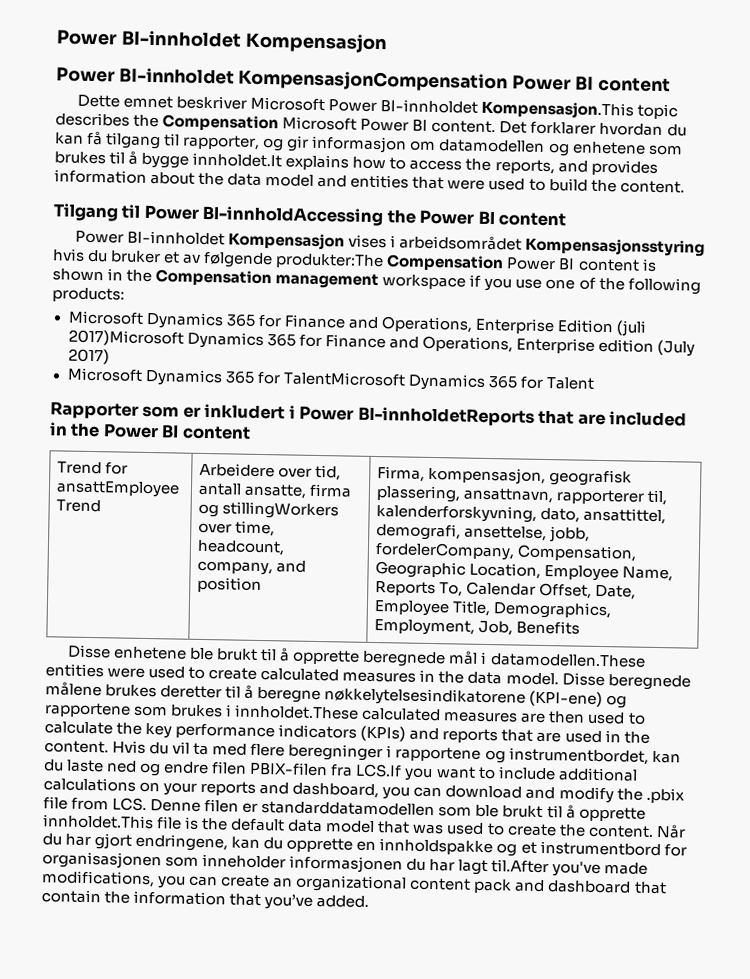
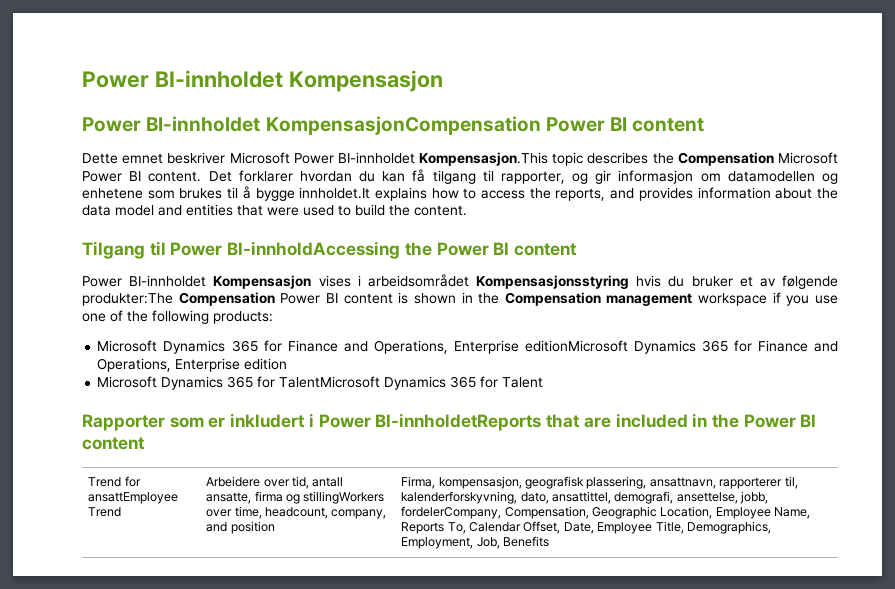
- Microsoft Dynamics 365 for Finance and Operations, Enterprise Edition (juli 2017)Microsoft Dynamics 365 for Finance and Operations, Enterprise edition (July 2017)
+ Microsoft Dynamics 365 for Finance and Operations, Enterprise editionMicrosoft Dynamics 365 for Finance and Operations, Enterprise edition
- Disse enhetene ble brukt til å opprette beregnede mål i datamodellen.These entities were used to create calculated measures in the data model. Disse beregnede målene brukes deretter til å beregne nøkkelytelsesindikatorene (KPI-ene) og rapportene som brukes i innholdet.These calculated measures are then used to calculate the key performance indicators (KPIs) and reports that are used in the content. Hvis du vil ta med flere beregninger i rapportene og instrumentbordet, kan du laste ned og endre filen PBIX-filen fra LCS.If you want to include additional calculations on your reports and dashboard, you can download and modify the .pbix file from LCS. Denne filen er standarddatamodellen som ble brukt til å opprette innholdet.This file is the default data model that was used to create the content. Når du har gjort endringene, kan du opprette en innholdspakke og et instrumentbord for organisasjonen som inneholder informasjonen du har lagt til.After you've made modifications, you can create an organizational content pack and dashboard that contain the information that you’ve added.

